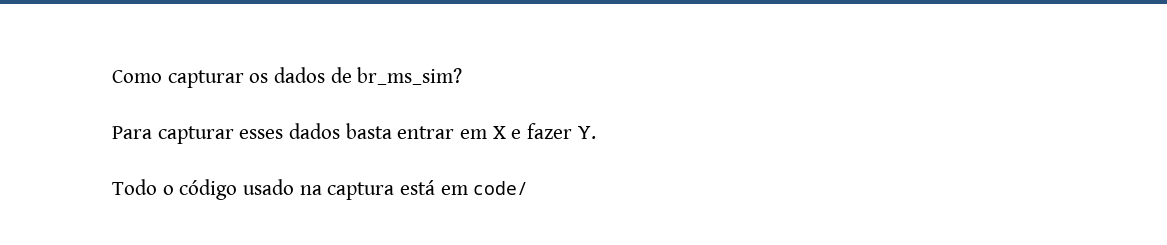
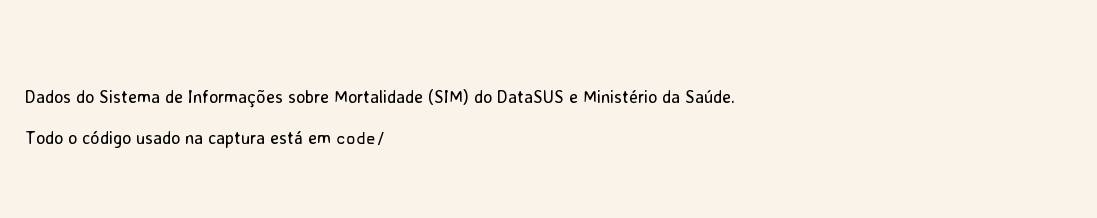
- Como capturar os dados de br_ms_sim?
- Para capturar esses dados basta entrar em X e fazer Y.
+ Dados do Sistema de Informações sobre Mortalidade (SIM) do DataSUS e Ministério da Saúde.

